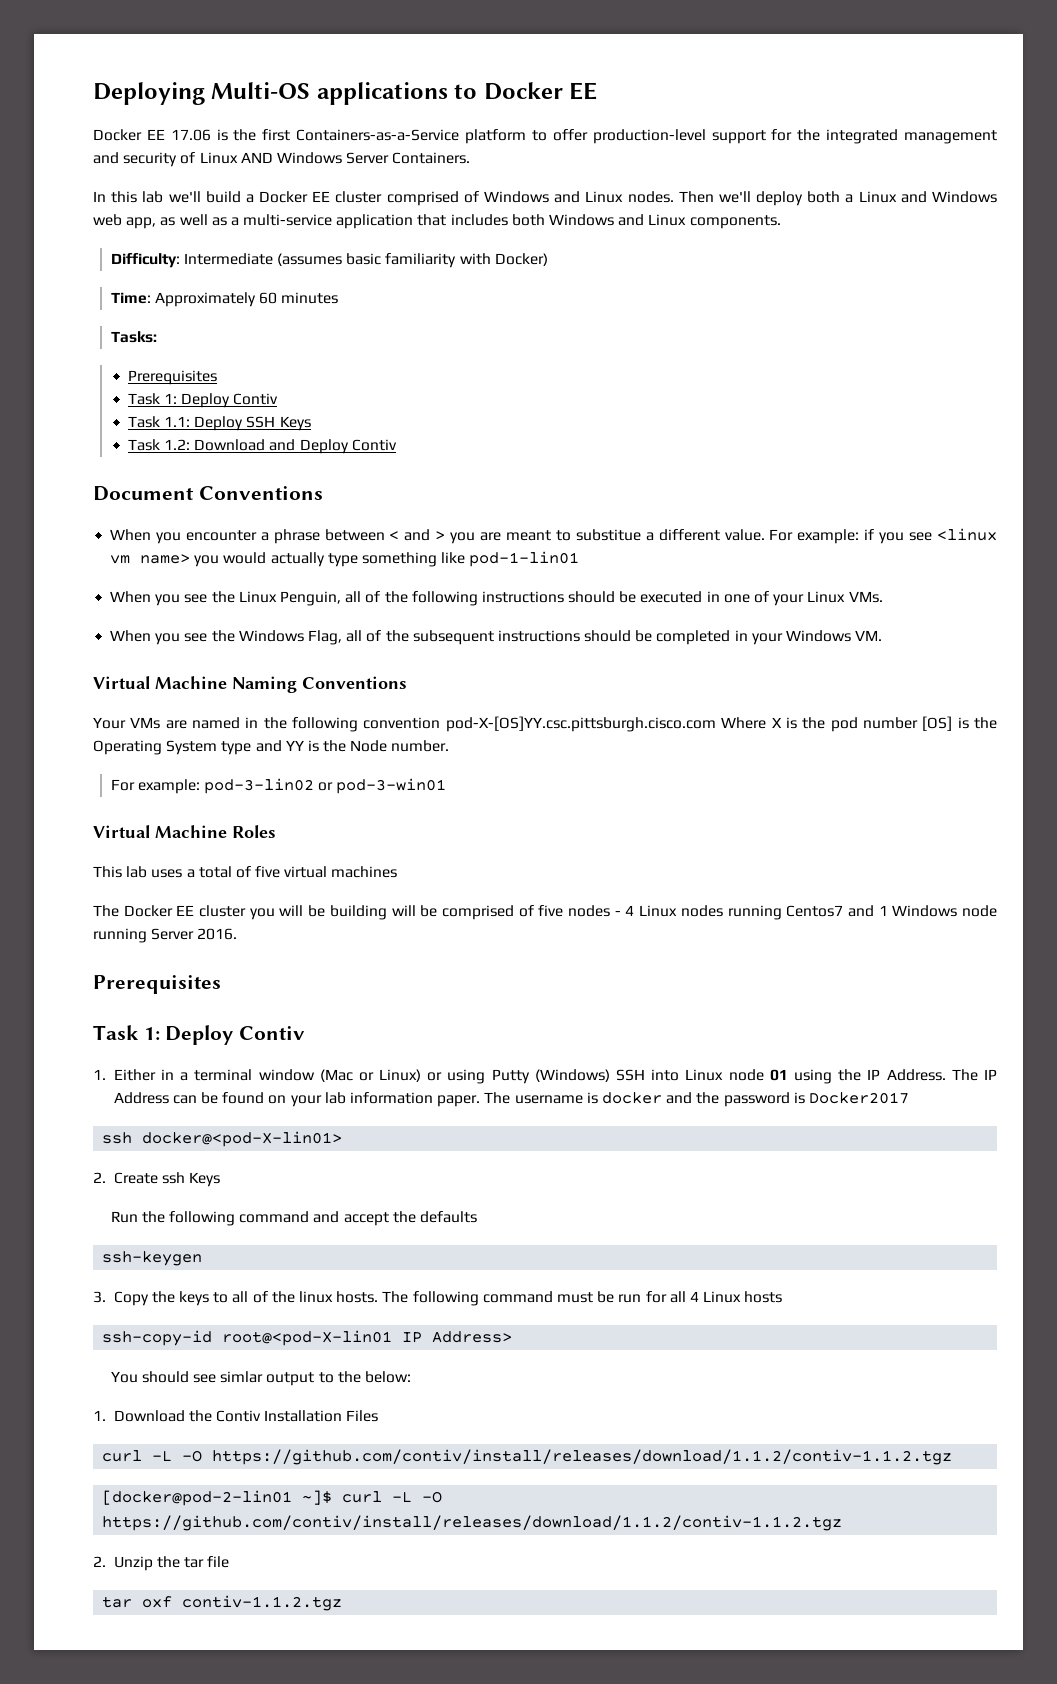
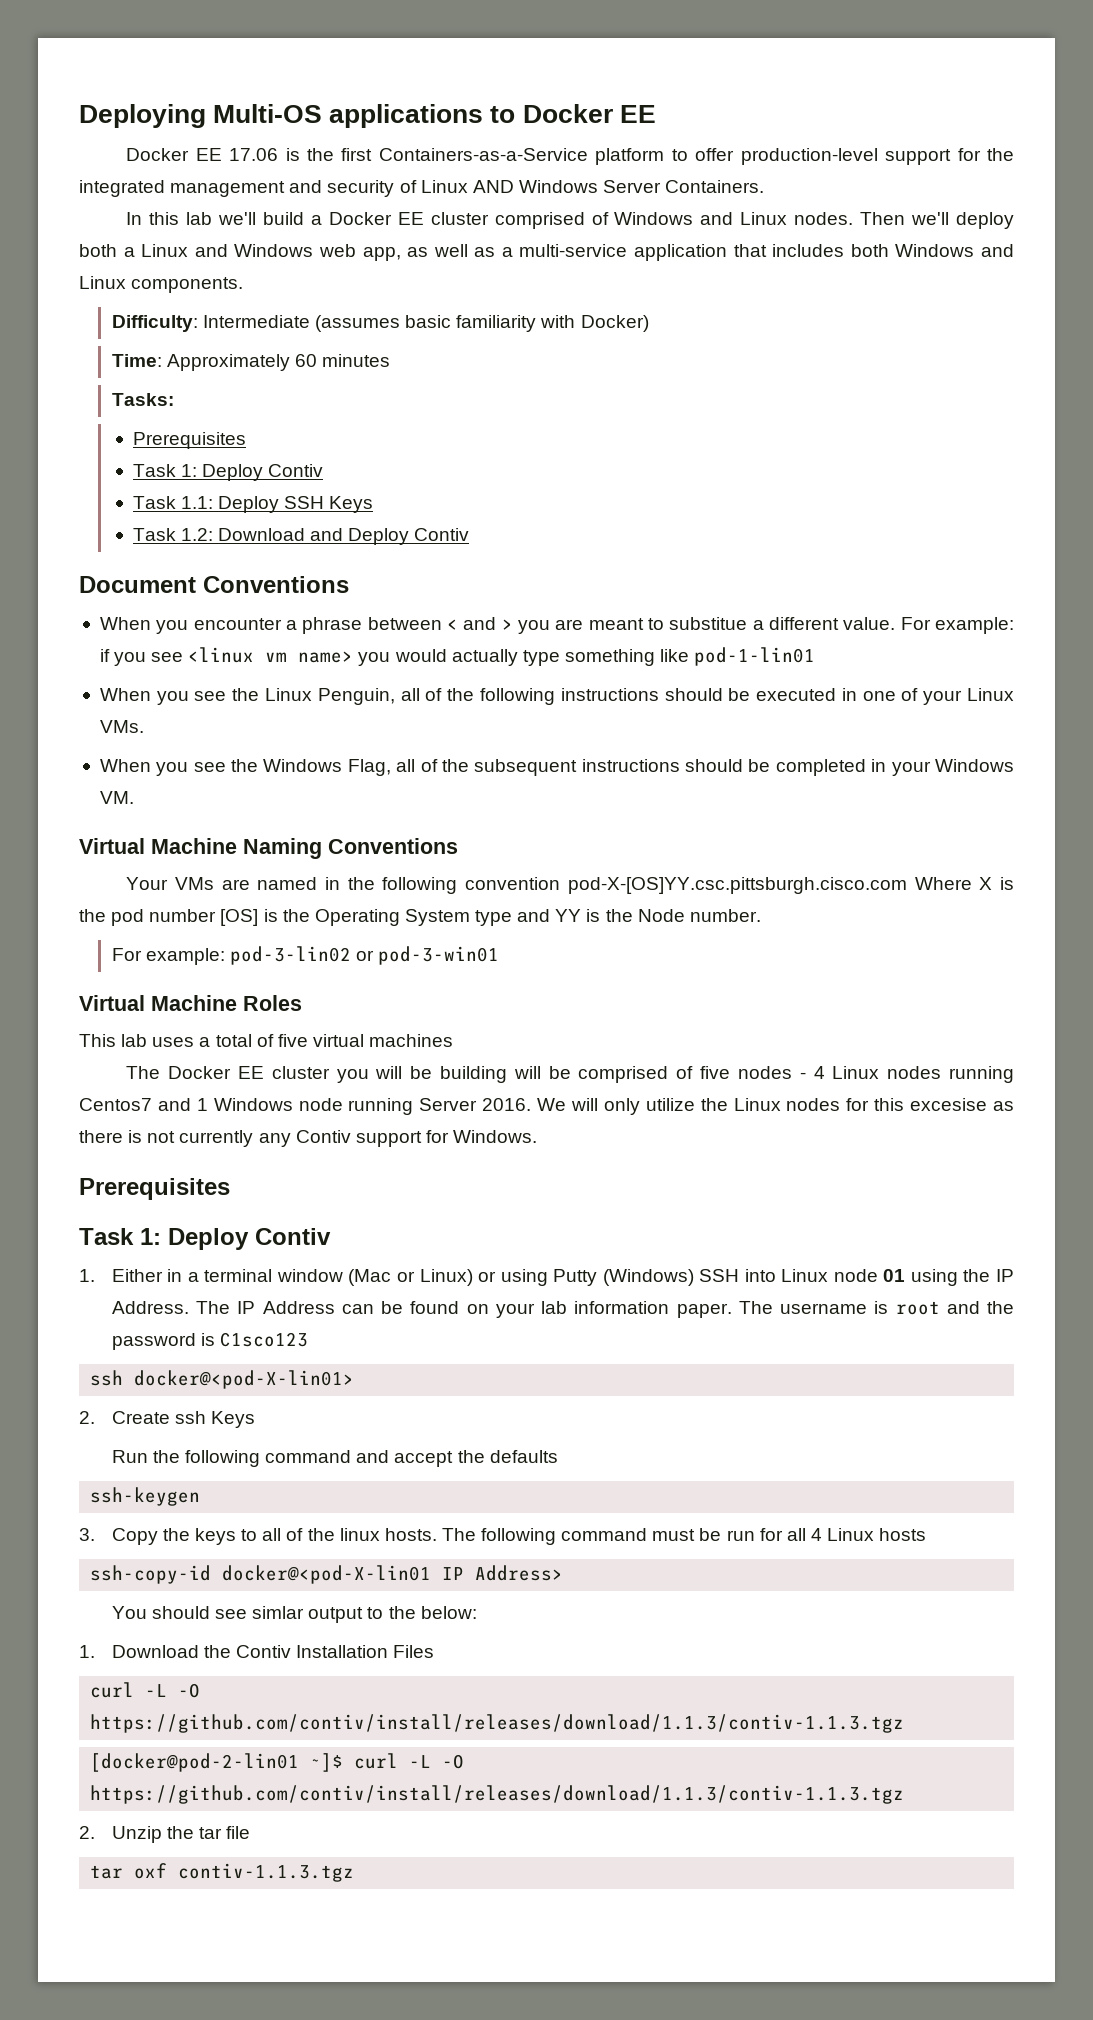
+ We will only utilize the Linux nodes for this excesise as there is not currently any Contiv support for Windows.
- The username is docker and the password is Docker2017
+ The username is root and the password is C1sco123
- ssh-copy-id root@<pod-X-lin01 IP Address>
+ ssh-copy-id docker@<pod-X-lin01 IP Address>
  1. Download the Contiv Installation Files
- curl -L -O https://github.com/contiv/install/releases/download/1.1.2/contiv-1.1.2.tgz
+ curl -L -O https://github.com/contiv/install/releases/download/1.1.3/contiv-1.1.3.tgz
- [docker@pod-2-lin01 ~]$ curl -L -O https://github.com/contiv/install/releases/download/1.1.2/contiv-1.1.2.tgz
+ [docker@pod-2-lin01 ~]$ curl -L -O https://github.com/contiv/install/releases/download/1.1.3/contiv-1.1.3.tgz
- tar oxf contiv-1.1.2.tgz
+ tar oxf contiv-1.1.3.tgz

